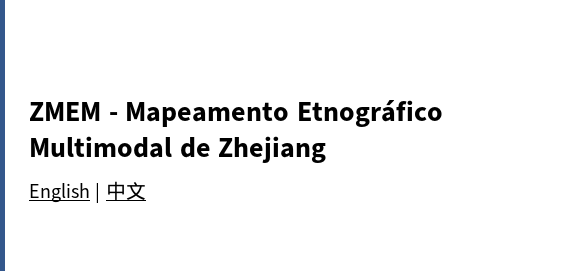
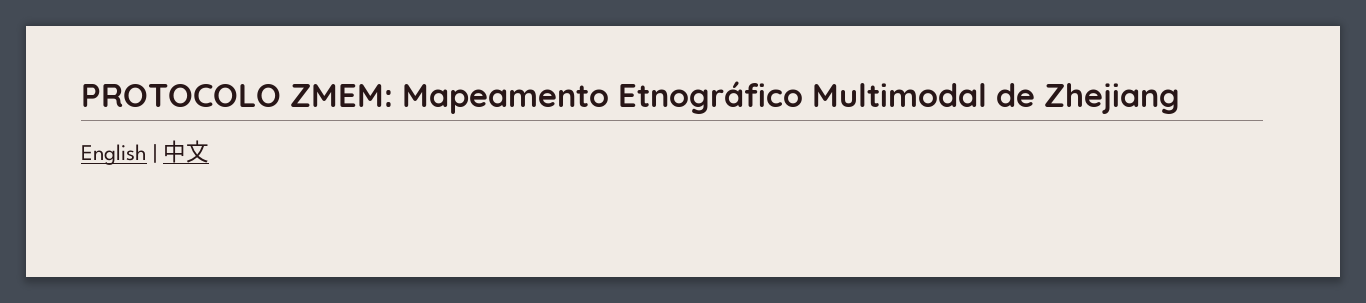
- ZMEM - Mapeamento Etnográfico Multimodal de Zhejiang
+ PROTOCOLO ZMEM: Mapeamento Etnográfico Multimodal de Zhejiang

